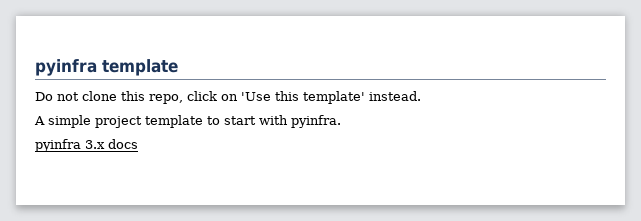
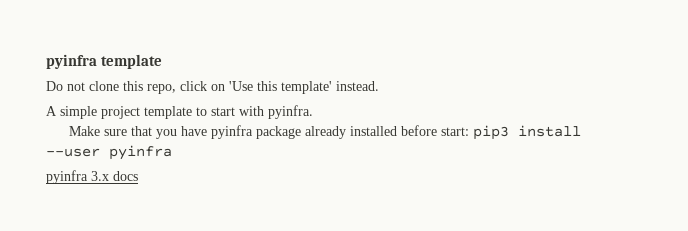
+ Make sure that you have pyinfra package already installed before start: pip3 install --user pyinfra

